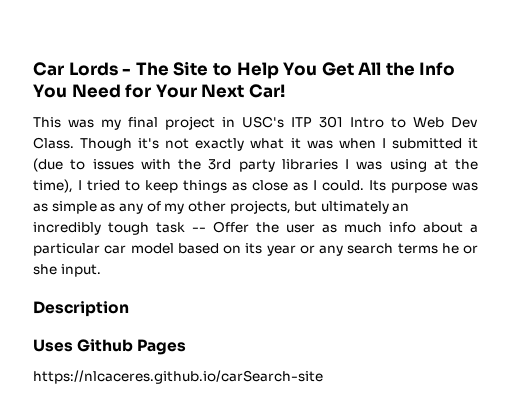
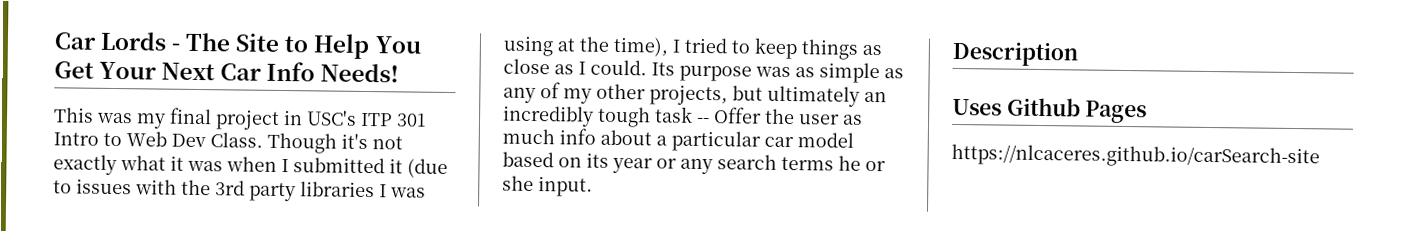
- Car Lords - The Site to Help You Get All the Info You Need for Your Next Car!
+ Car Lords - The Site to Help You Get Your Next Car Info Needs!

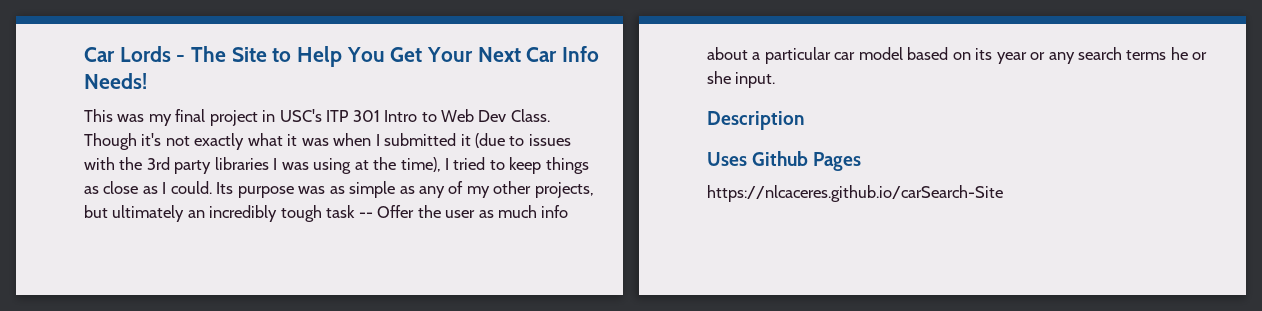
- https://nlcaceres.github.io/carSearch-site
+ https://nlcaceres.github.io/carSearch-Site

